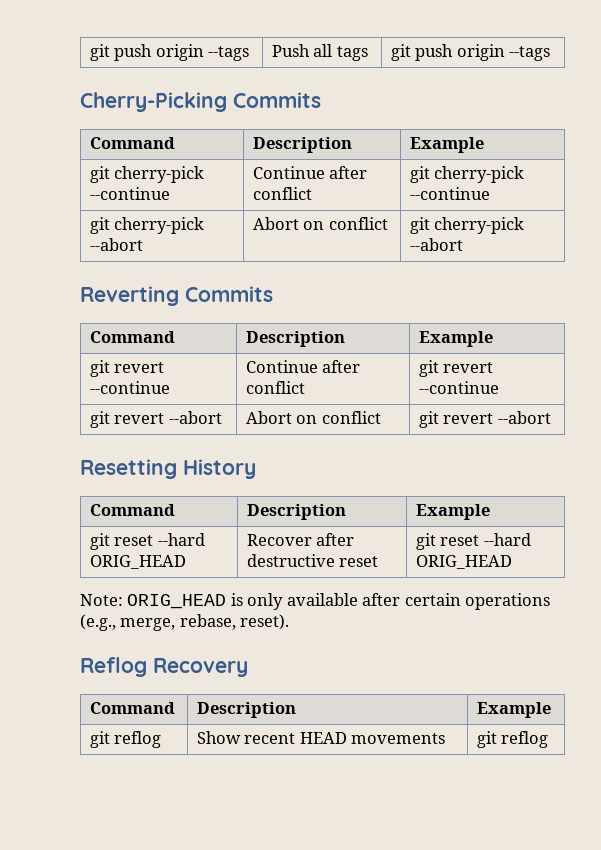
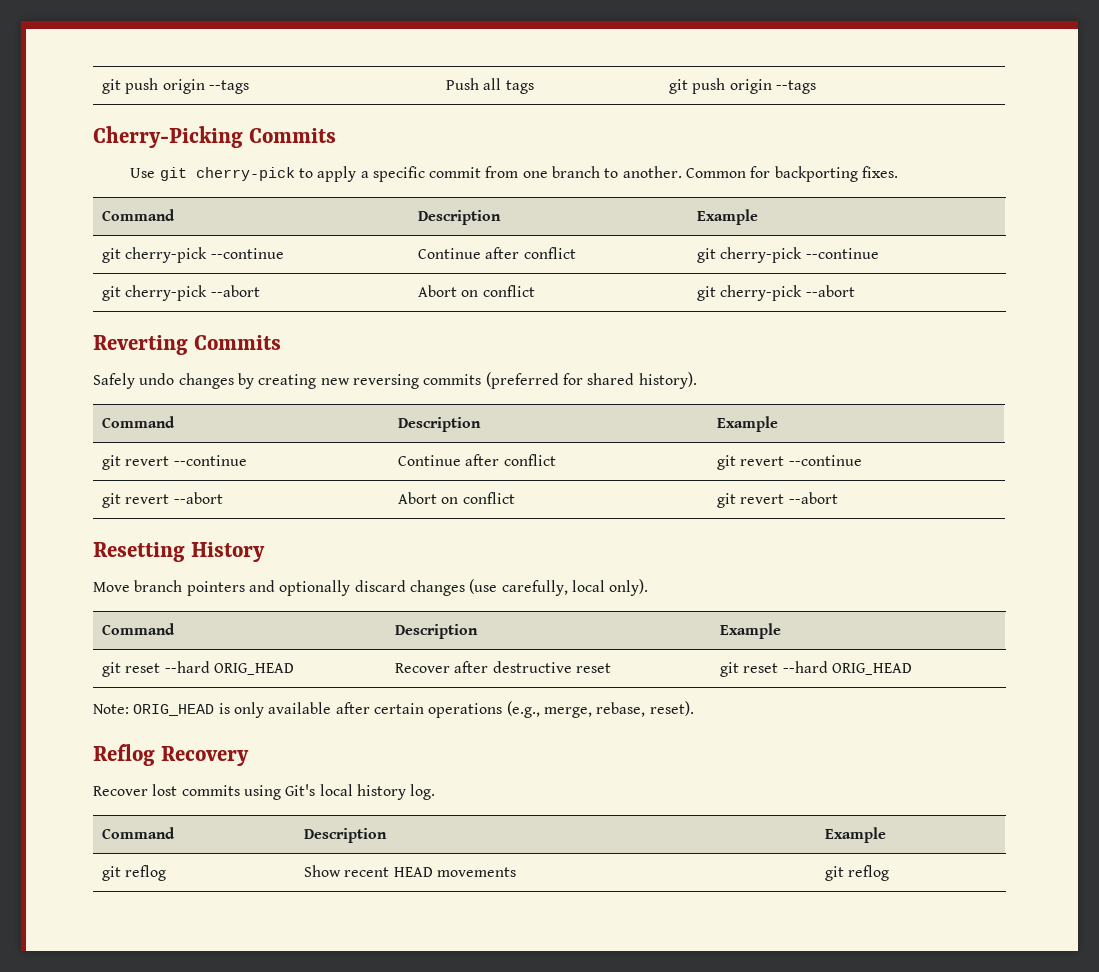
+ Use git cherry-pick to apply a specific commit from one branch to another. Common for backporting fixes.
+ Safely undo changes by creating new reversing commits (preferred for shared history).
+ Move branch pointers and optionally discard changes (use carefully, local only).
+ Recover lost commits using Git's local history log.

